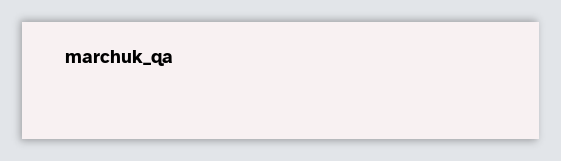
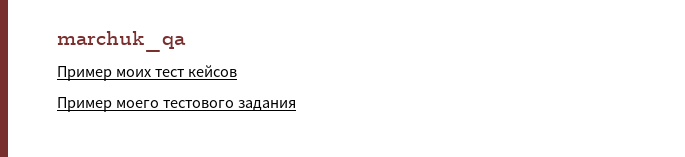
+ Пример моих тест кейсов
+ Пример моего тестового задания

